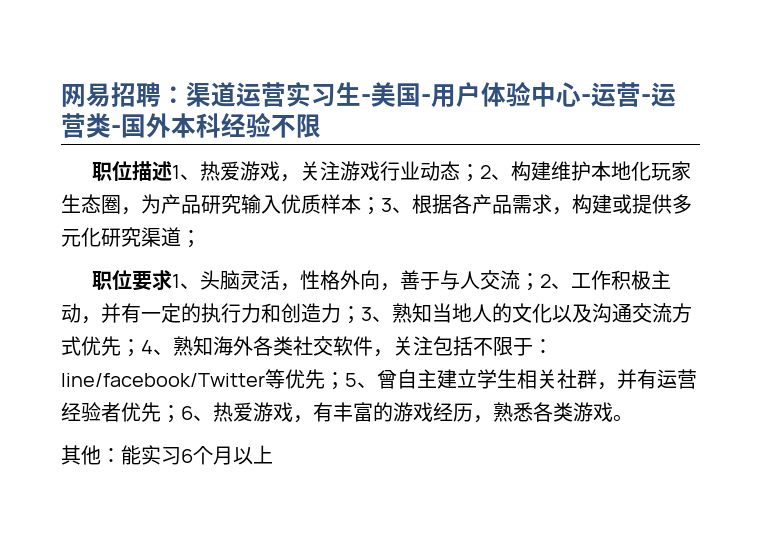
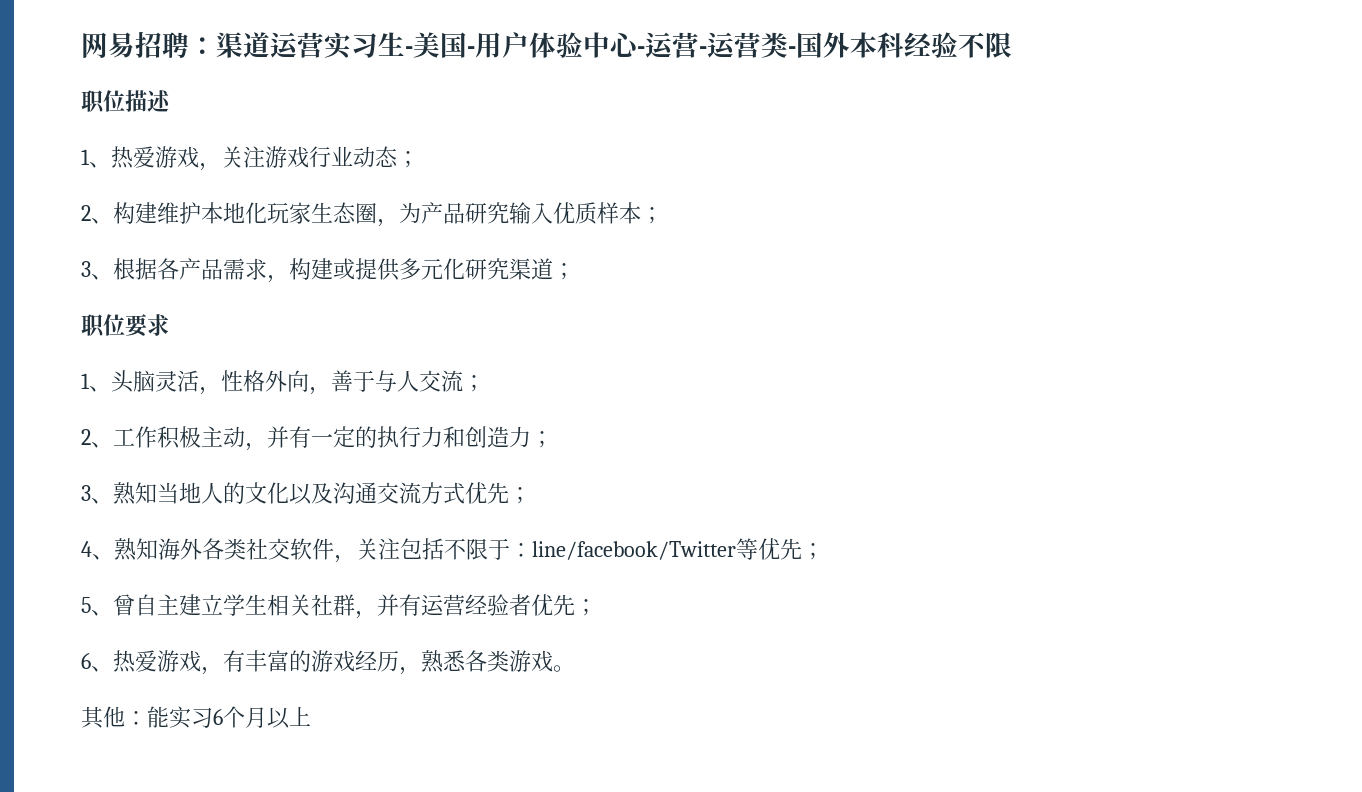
- 职位描述1、热爱游戏，关注游戏行业动态；2、构建维护本地化玩家生态圈，为产品研究输入优质样本；3、根据各产品需求，构建或提供多元化研究渠道；
+ 职位描述
+ 1、热爱游戏，关注游戏行业动态；
+ 2、构建维护本地化玩家生态圈，为产品研究输入优质样本；
+ 3、根据各产品需求，构建或提供多元化研究渠道；
- 职位要求1、头脑灵活，性格外向，善于与人交流；2、工作积极主动，并有一定的执行力和创造力；3、熟知当地人的文化以及沟通交流方式优先；4、熟知海外各类社交软件，关注包括不限于：
+ 职位要求
+ 1、头脑灵活，性格外向，善于与人交流；
+ 2、工作积极主动，并有一定的执行力和创造力；
+ 3、熟知当地人的文化以及沟通交流方式优先；
+ 4、熟知海外各类社交软件，关注包括不限于：
- line/facebook/Twitter等优先；5、曾自主建立学生相关社群，并有运营经验者优先；6、热爱游戏，有丰富的游戏经历，熟悉各类游戏。
+ line/facebook/Twitter等优先；
+ 5、曾自主建立学生相关社群，并有运营经验者优先；
+ 6、热爱游戏，有丰富的游戏经历，熟悉各类游戏。

